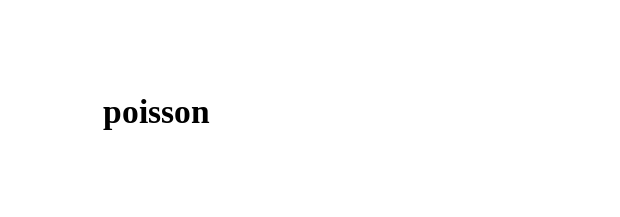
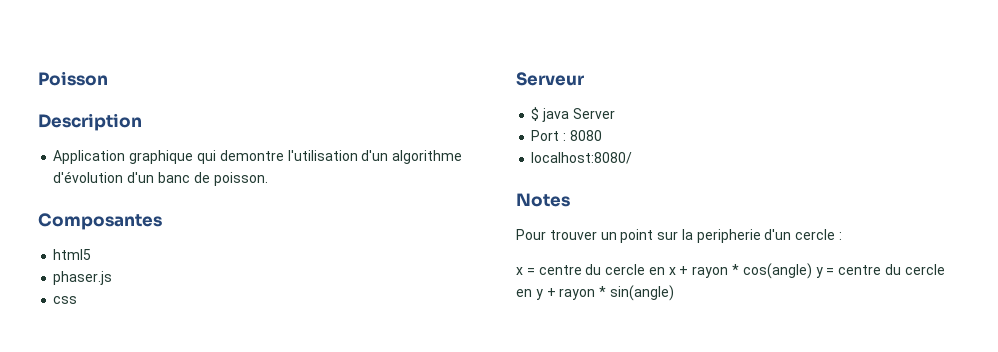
- poisson
+ Poisson
+ Description
+ Application graphique qui demontre l'utilisation d'un algorithme d'évolution d'un banc de poisson.
+ Composantes
+ html5
+ phaser.js
+ css
+ Serveur
+ $ java Server
+ Port : 8080
+ localhost:8080/
+ Notes
+ Pour trouver un point sur la peripherie d'un cercle :
+ x = centre du cercle en x + rayon * cos(angle) y = centre du cercle en y + rayon * sin(angle)

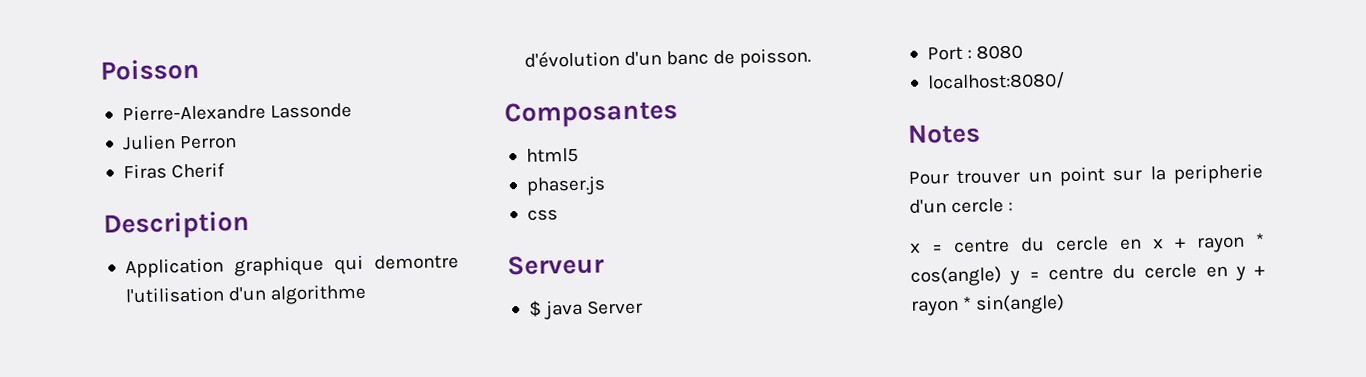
+ Pierre-Alexandre Lassonde
+ Julien Perron
+ Firas Cherif

